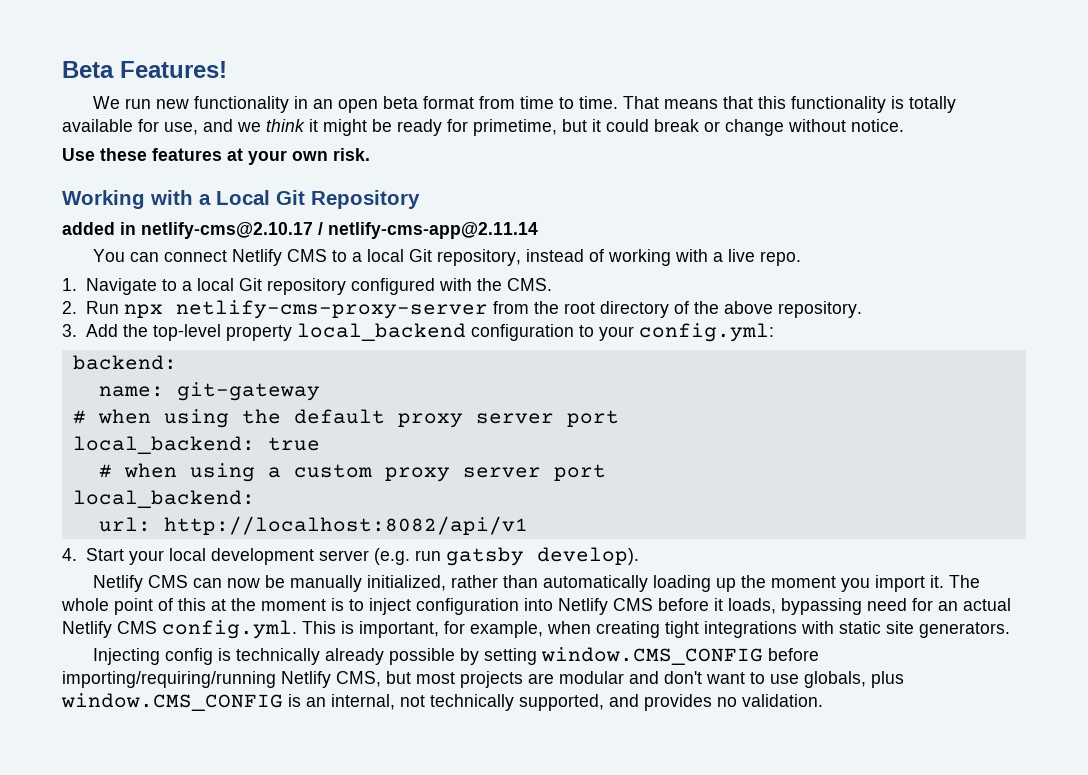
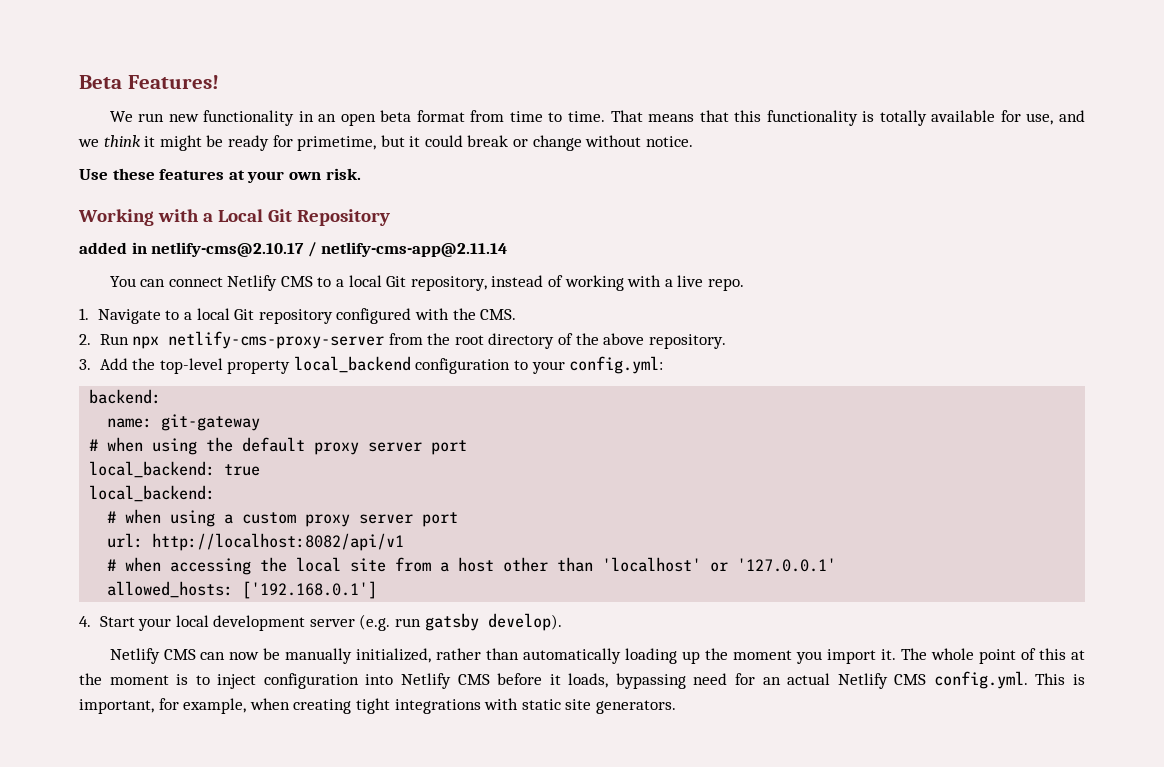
  local_backend: true
+ local_backend:
  # when using a custom proxy server port
- local_backend:
+ # when accessing the local site from a host other than 'localhost' or '127.0.0.1'
+ allowed_hosts: ['192.168.0.1']
- Injecting config is technically already possible by setting window.CMS_CONFIG before importing/requiring/running Netlify CMS, but most projects are modular and don't want to use globals, plus window.CMS_CONFIG is an internal, not technically supported, and provides no validation.

